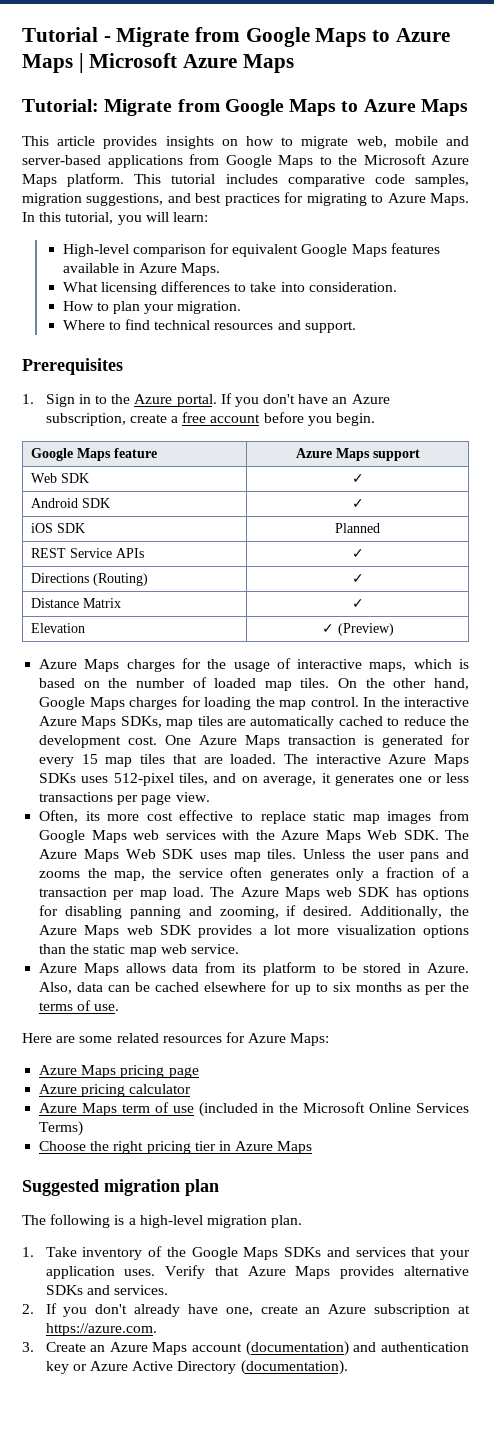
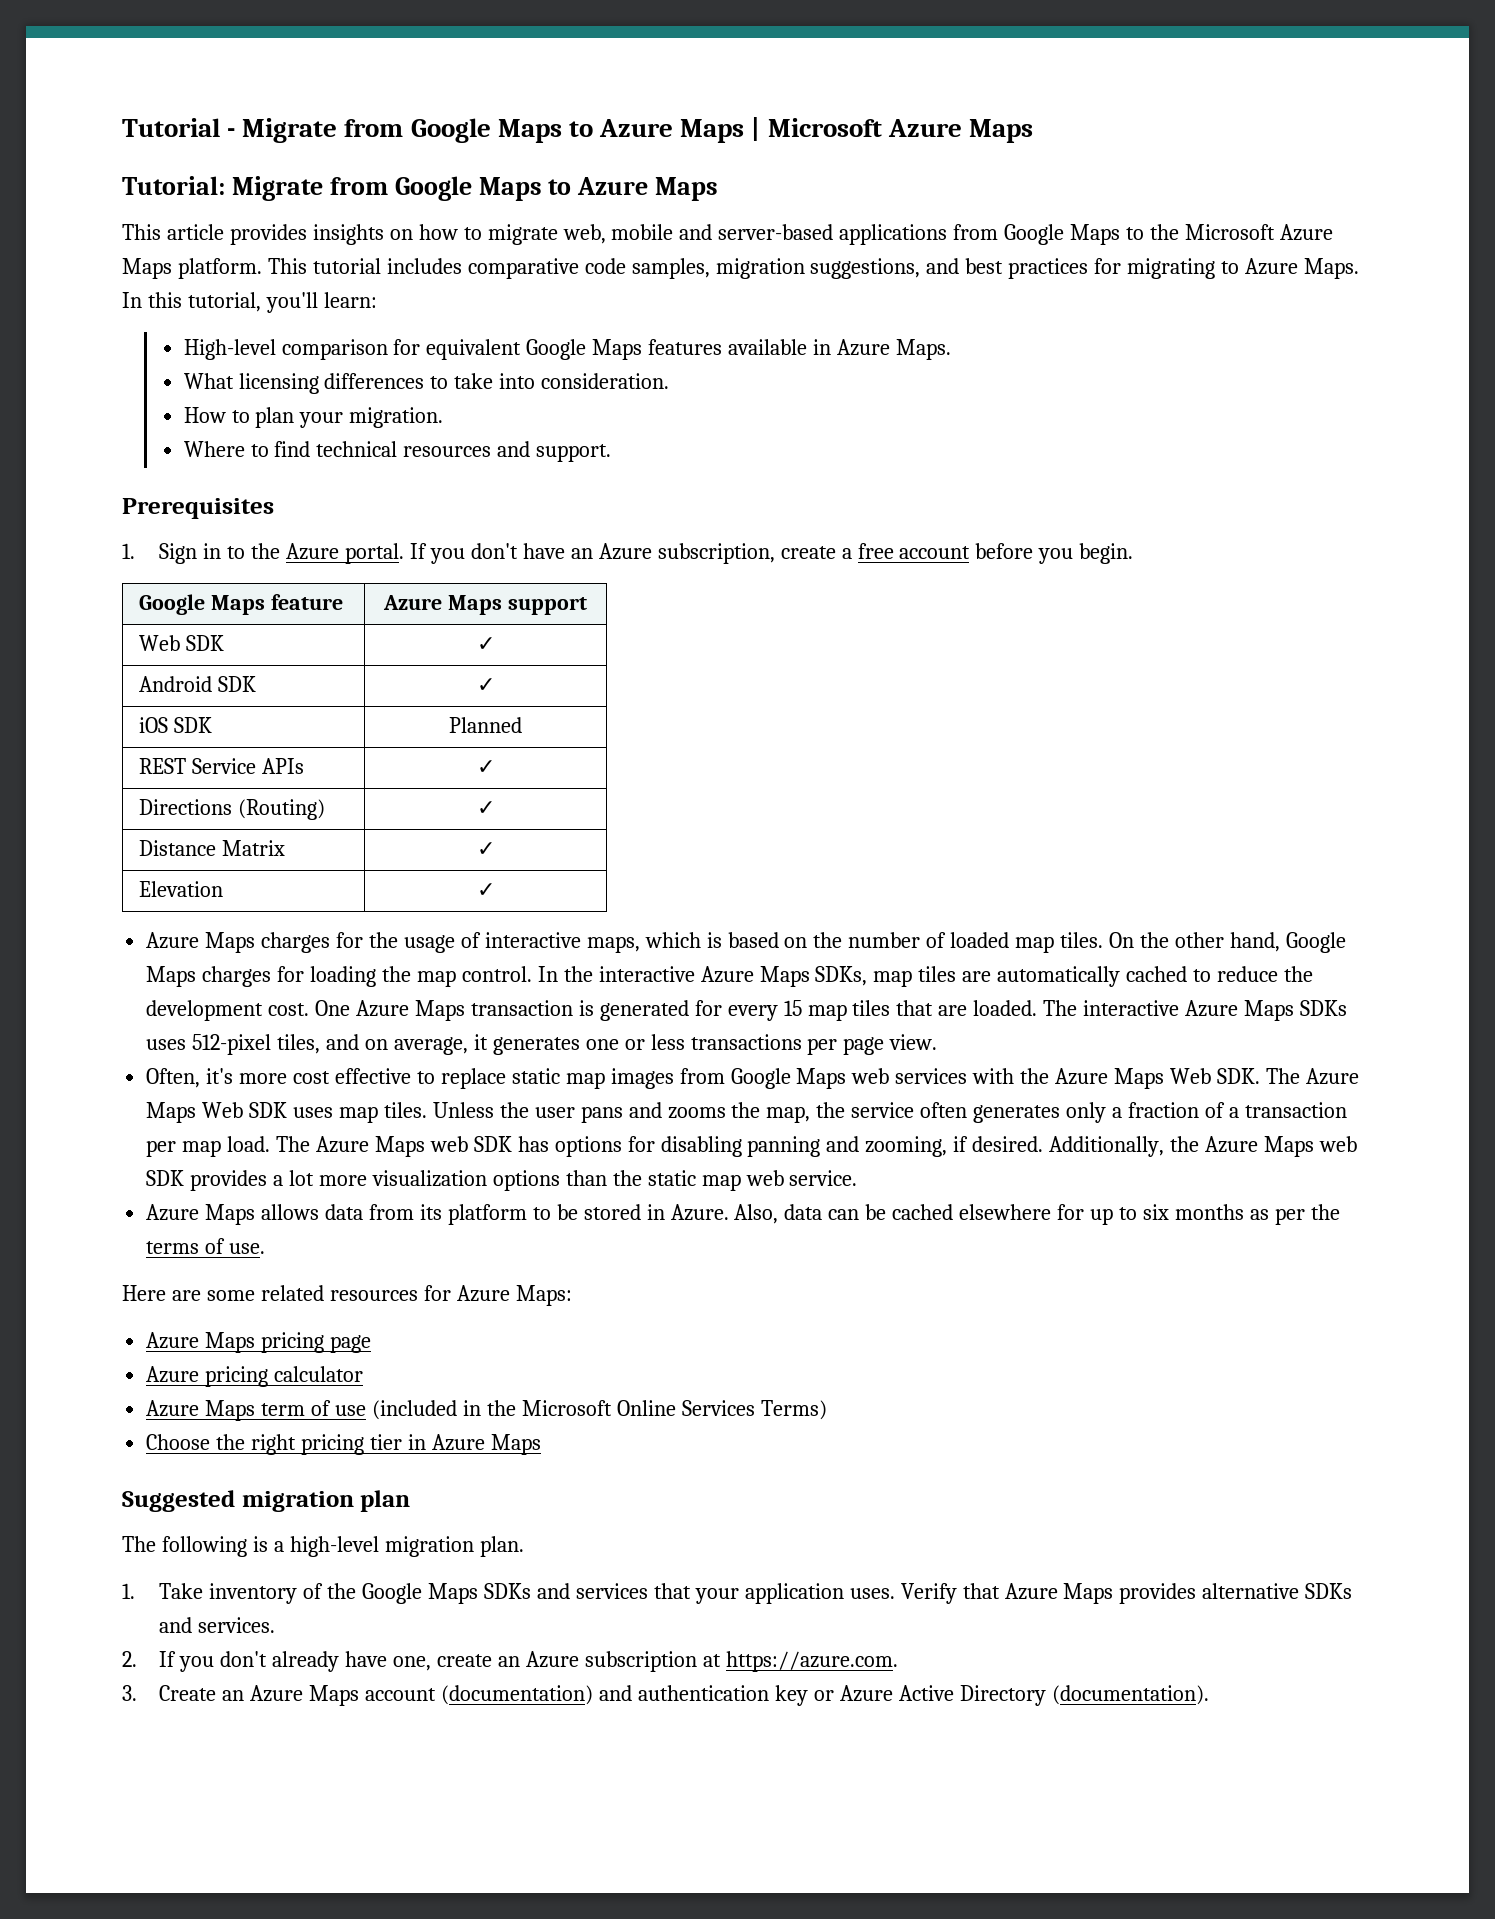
- In this tutorial, you will learn:
+ In this tutorial, you'll learn:
- Elevation | ✓ (Preview)
+ Elevation | ✓
- Often, its more cost effective to replace static map images from Google Maps web services with the Azure Maps Web SDK. The Azure Maps Web SDK uses map tiles.
+ Often, it's more cost effective to replace static map images from Google Maps web services with the Azure Maps Web SDK. The Azure Maps Web SDK uses map tiles.

